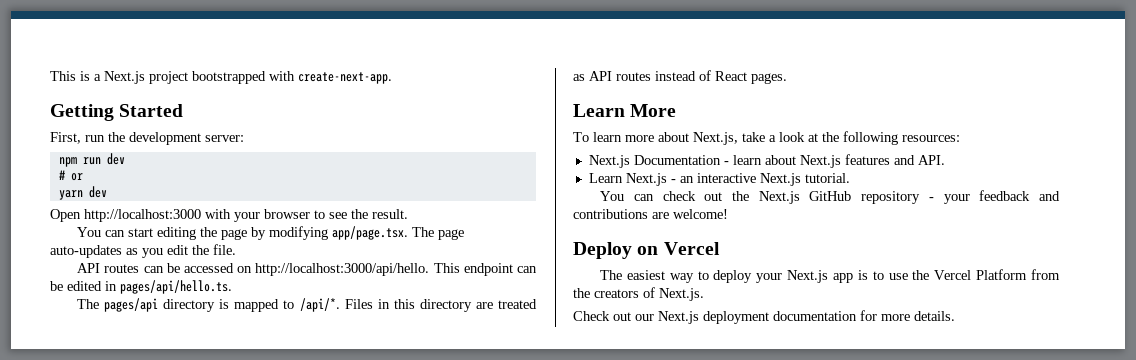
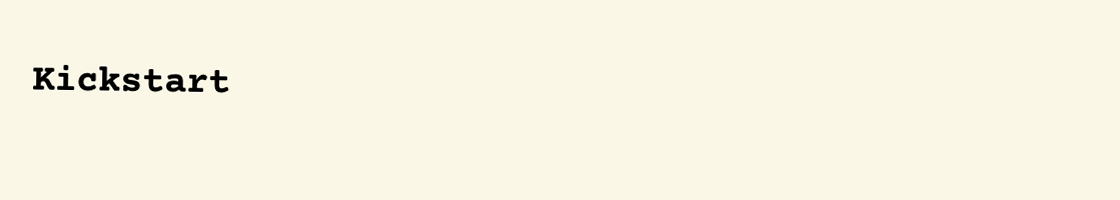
- This is a Next.js project bootstrapped with create-next-app.
- Getting Started
- First, run the development server:
- npm run dev
- # or
- yarn dev
- Open http://localhost:3000 with your browser to see the result.
- You can start editing the page by modifying app/page.tsx. The page auto-updates as you edit the file.
- API routes can be accessed on http://localhost:3000/api/hello. This endpoint can be edited in pages/api/hello.ts.
- The pages/api directory is mapped to /api/*. Files in this directory are treated as API routes instead of React pages.
- Learn More
- To learn more about Next.js, take a look at the following resources:
- Next.js Documentation - learn about Next.js features and API.
- Learn Next.js - an interactive Next.js tutorial.
- You can check out the Next.js GitHub repository - your feedback and contributions are welcome!
- Deploy on Vercel
- The easiest way to deploy your Next.js app is to use the Vercel Platform from the creators of Next.js.
- Check out our Next.js deployment documentation for more details.
+ Kickstart

